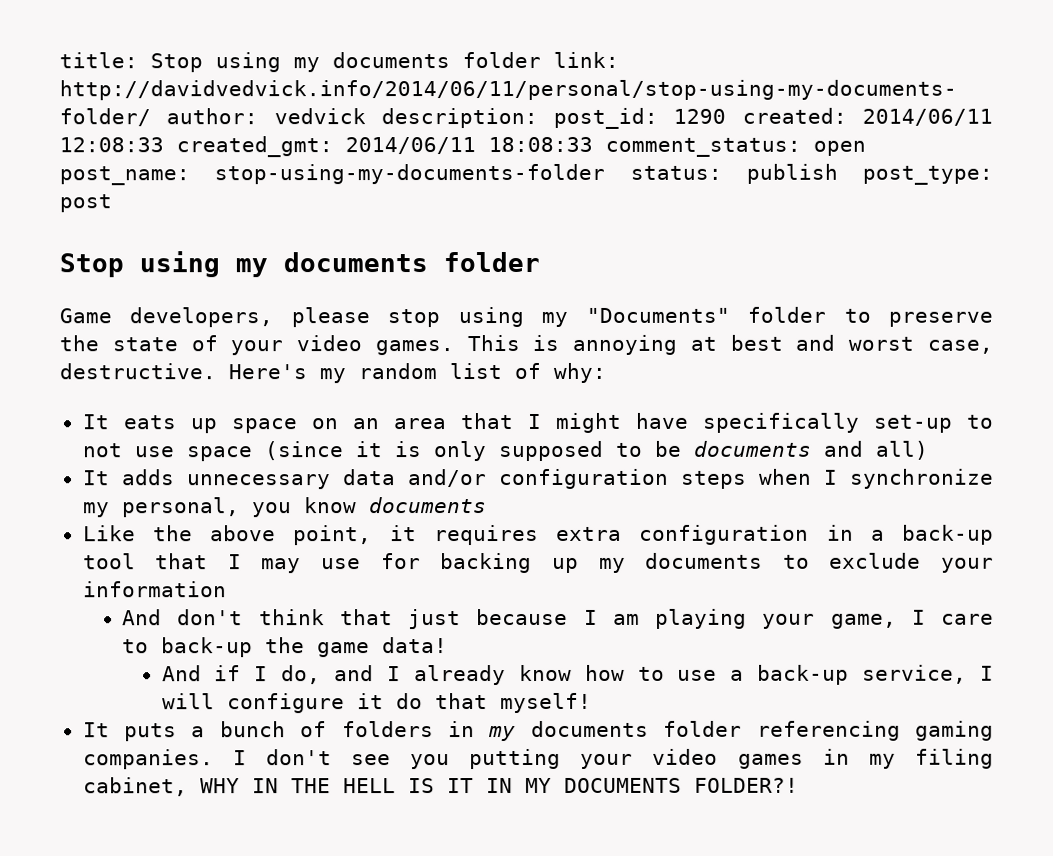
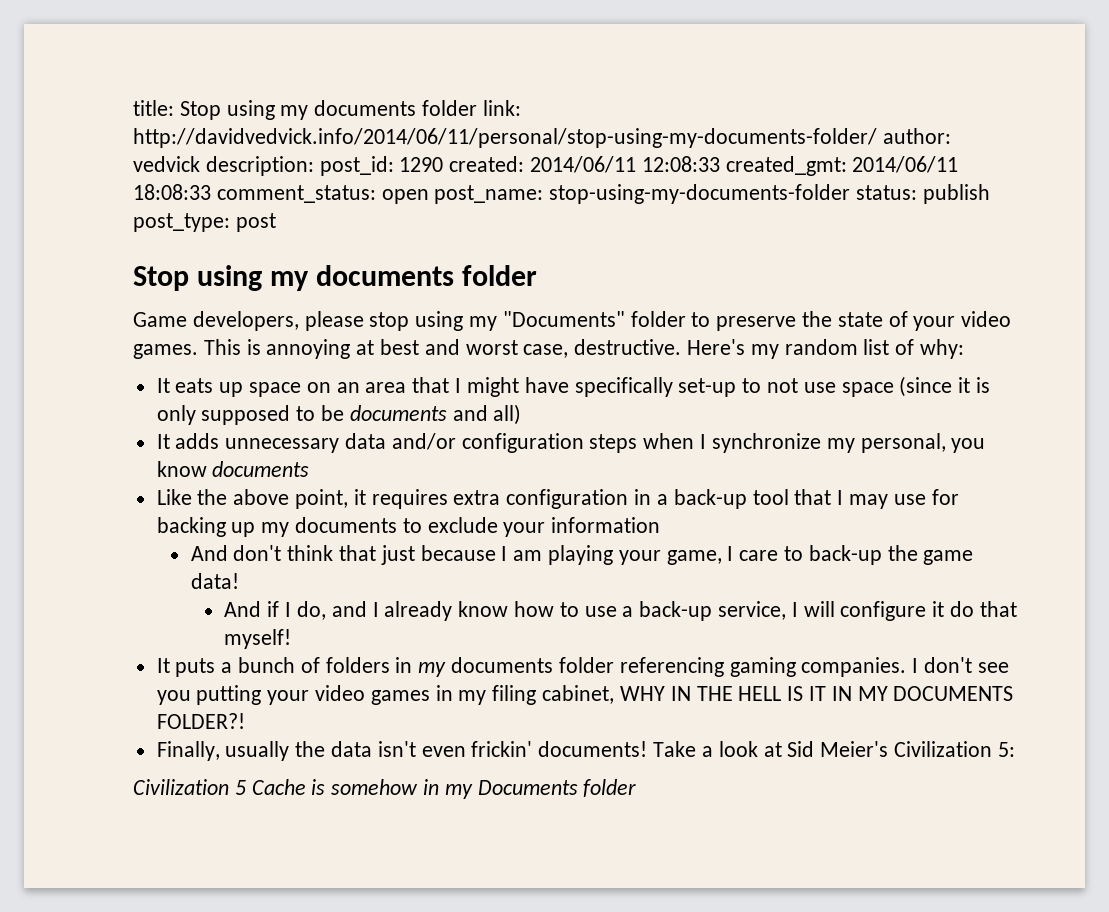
+ Finally, usually the data isn't even frickin' documents! Take a look at Sid Meier's Civilization 5:
+ Civilization 5 Cache is somehow in my Documents folder

